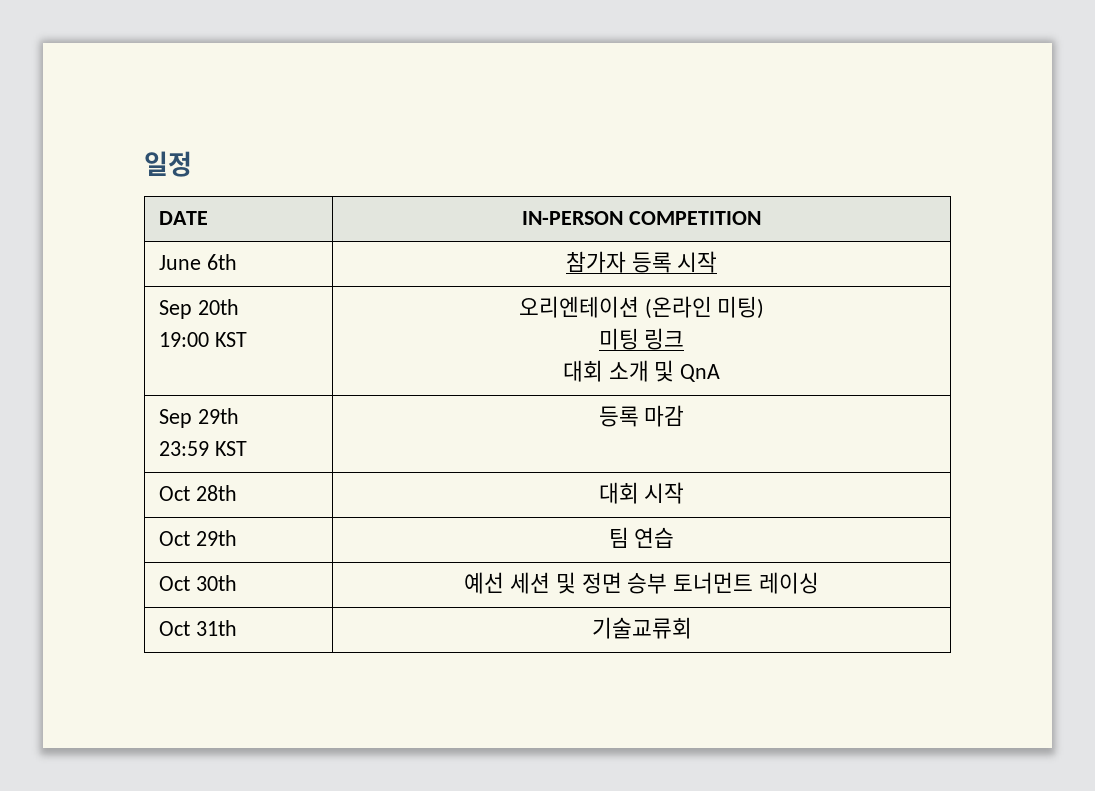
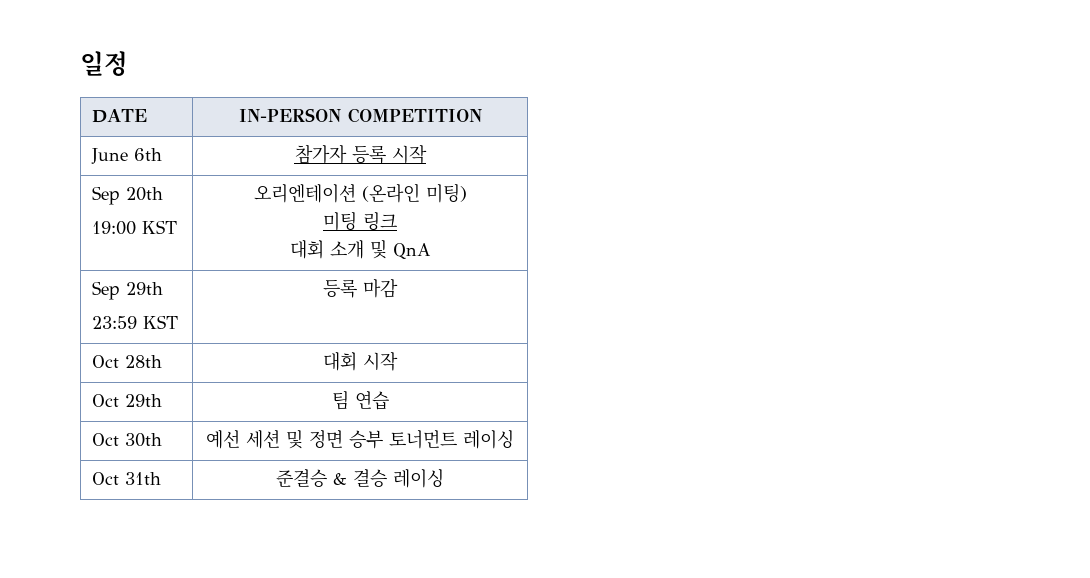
- Oct 31th | 기술교류회
+ Oct 31th | 준결승 & 결승 레이싱

